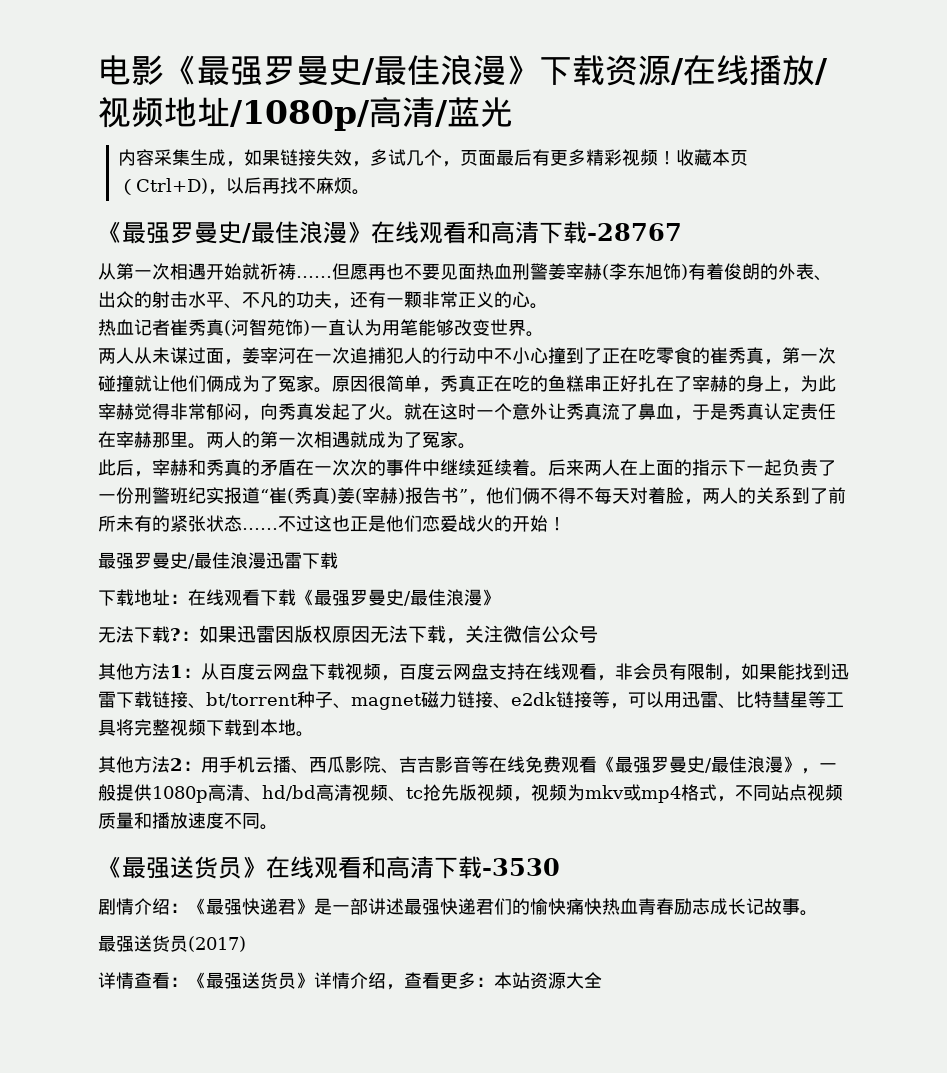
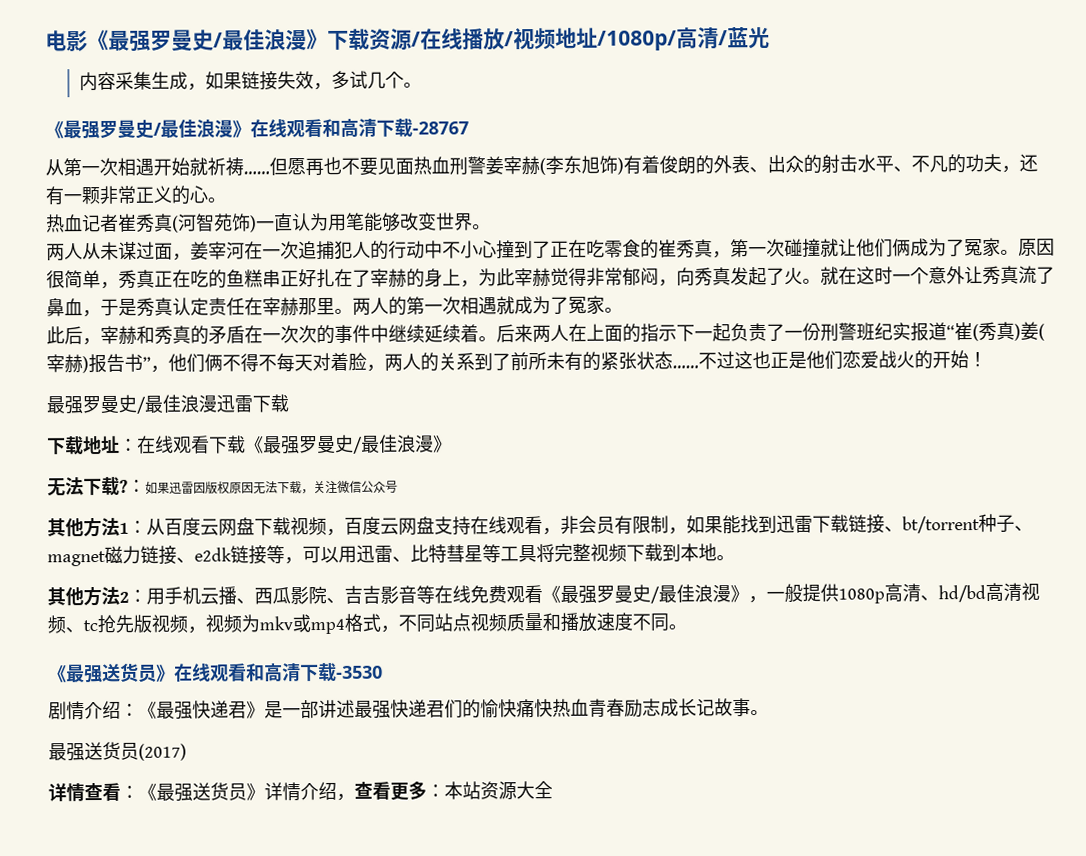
- 内容采集生成，如果链接失效，多试几个，页面最后有更多精彩视频！收藏本页（Ctrl+D)，以后再找不麻烦。
+ 内容采集生成，如果链接失效，多试几个。

